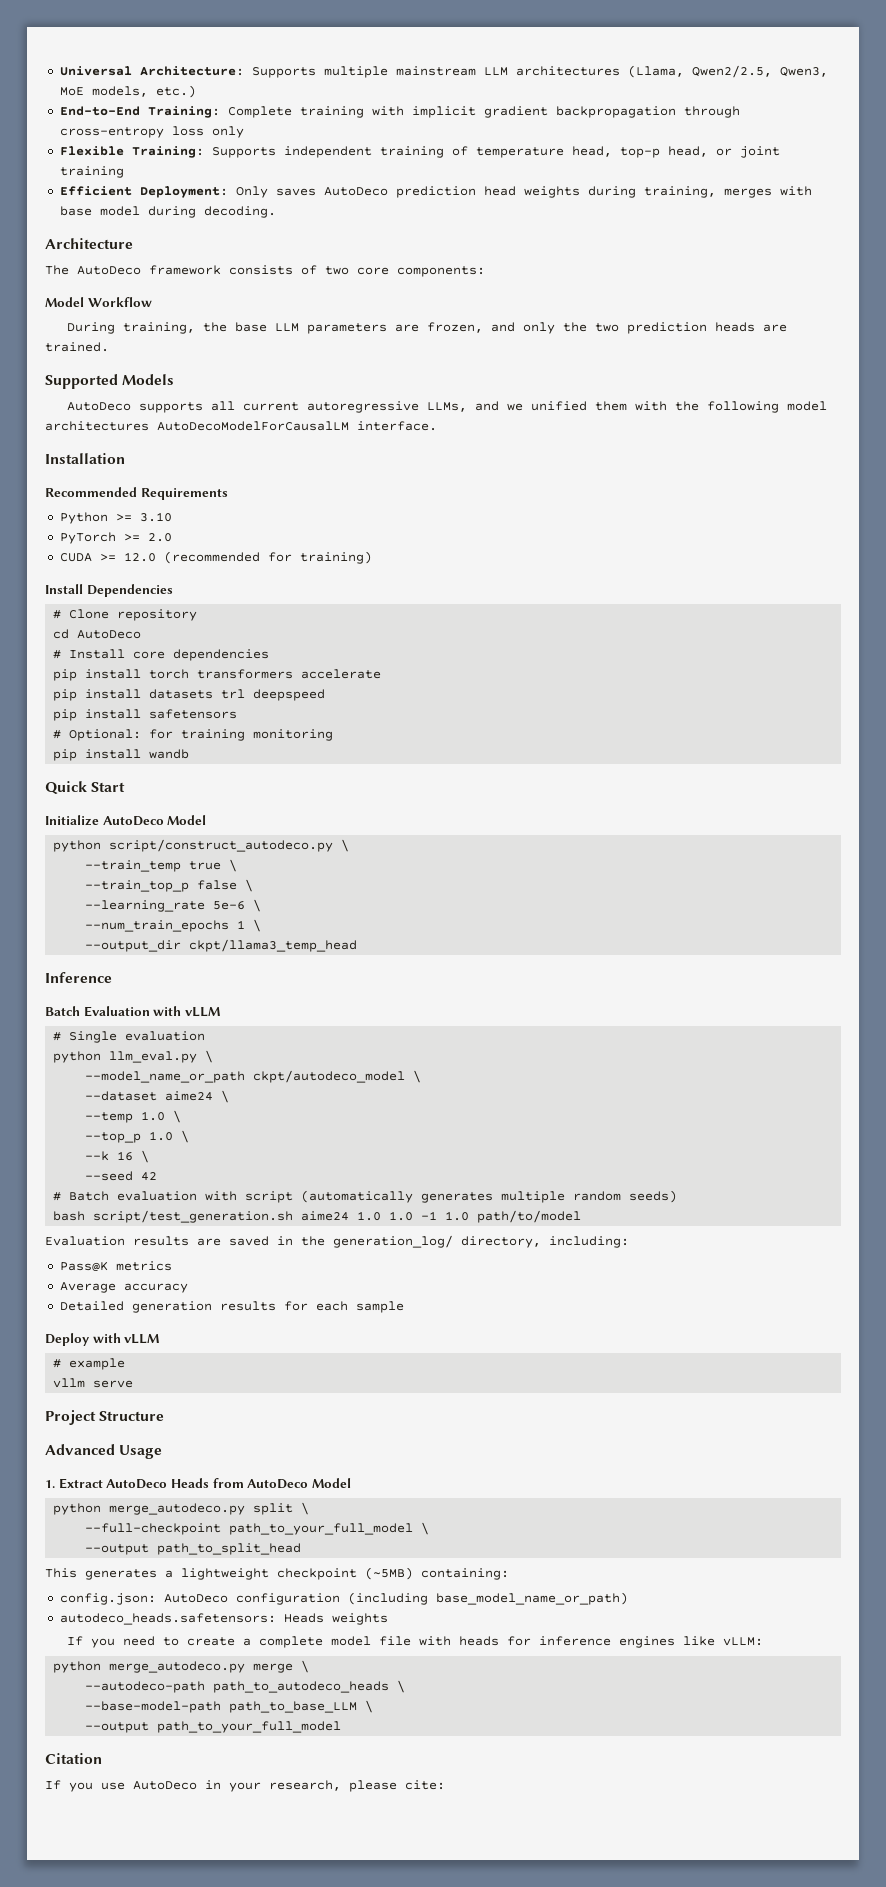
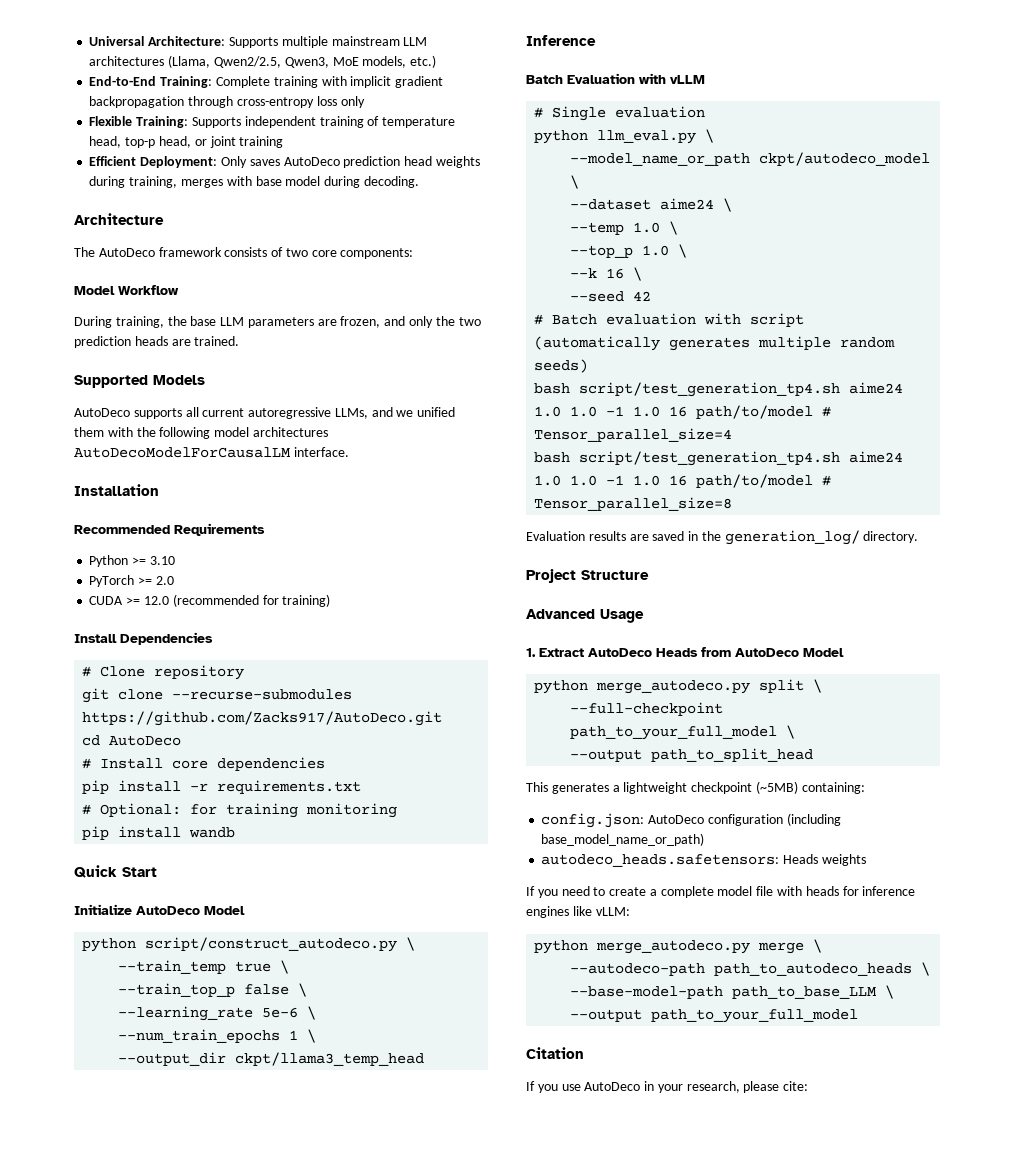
+ git clone --recurse-submodules https://github.com/Zacks917/AutoDeco.git
- pip install torch transformers accelerate
- pip install datasets trl deepspeed
- pip install safetensors
+ pip install -r requirements.txt
- bash script/test_generation.sh aime24 1.0 1.0 -1 1.0 path/to/model
+ bash script/test_generation_tp4.sh aime24 1.0 1.0 -1 1.0 16 path/to/model # Tensor_parallel_size=4
+ bash script/test_generation_tp4.sh aime24 1.0 1.0 -1 1.0 16 path/to/model # Tensor_parallel_size=8
- Evaluation results are saved in the generation_log/ directory, including:
- Pass@K metrics
- Average accuracy
- Detailed generation results for each sample
- Deploy with vLLM
- # example
- vllm serve
+ Evaluation results are saved in the generation_log/ directory.

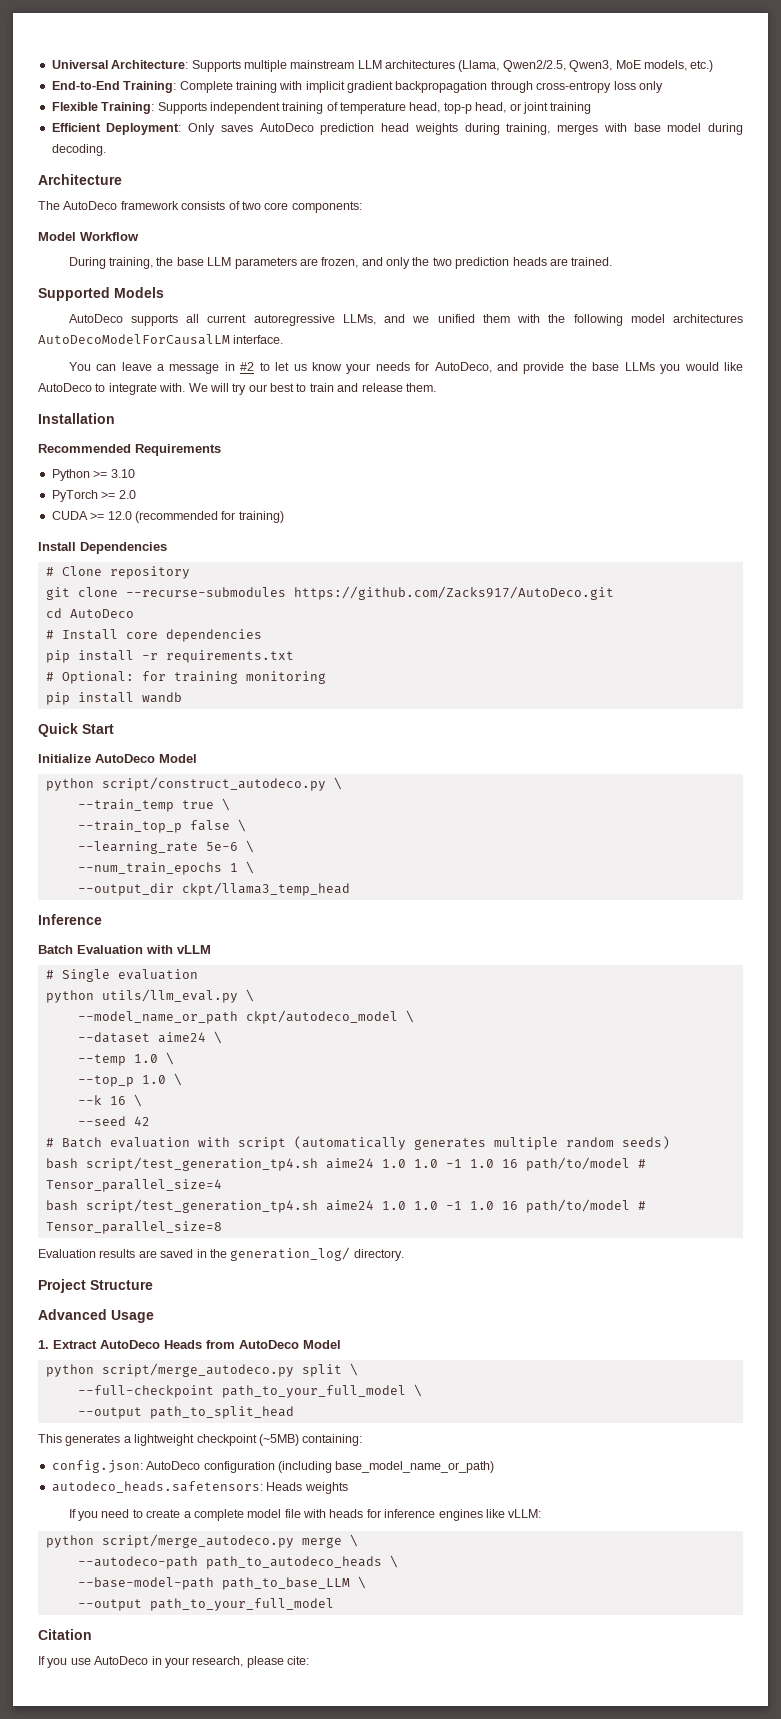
+ You can leave a message in #2 to let us know your needs for AutoDeco, and provide the base LLMs you would like AutoDeco to integrate with. We will try our best to train and release them.
- python llm_eval.py \
+ python utils/llm_eval.py \
- python merge_autodeco.py split \
+ python script/merge_autodeco.py split \
- python merge_autodeco.py merge \
+ python script/merge_autodeco.py merge \

